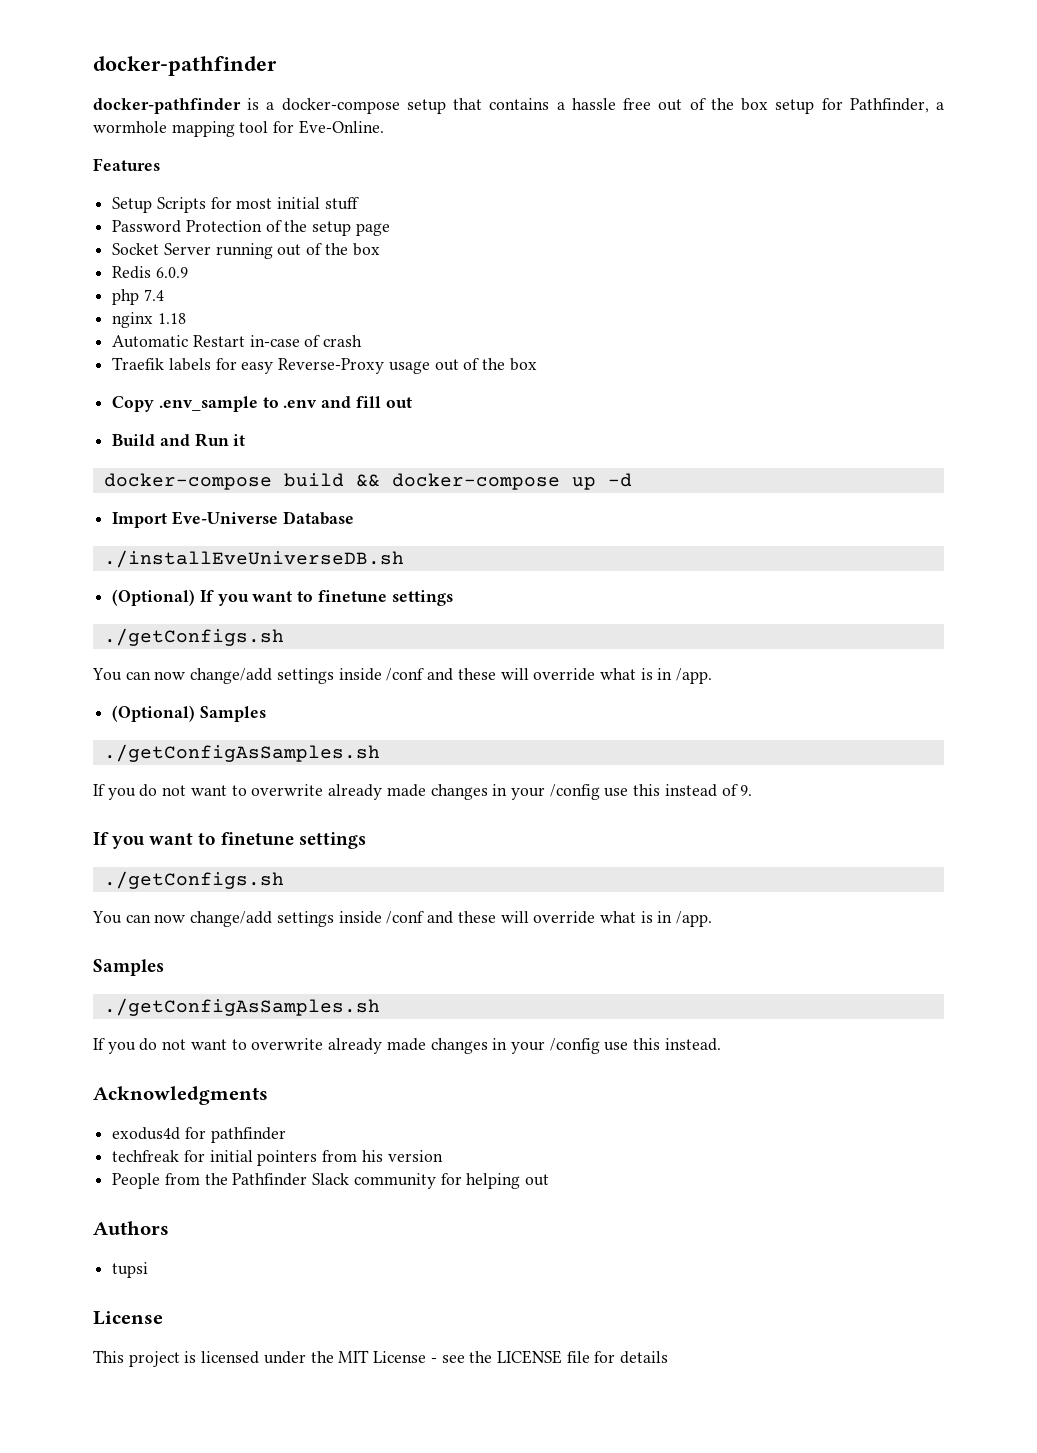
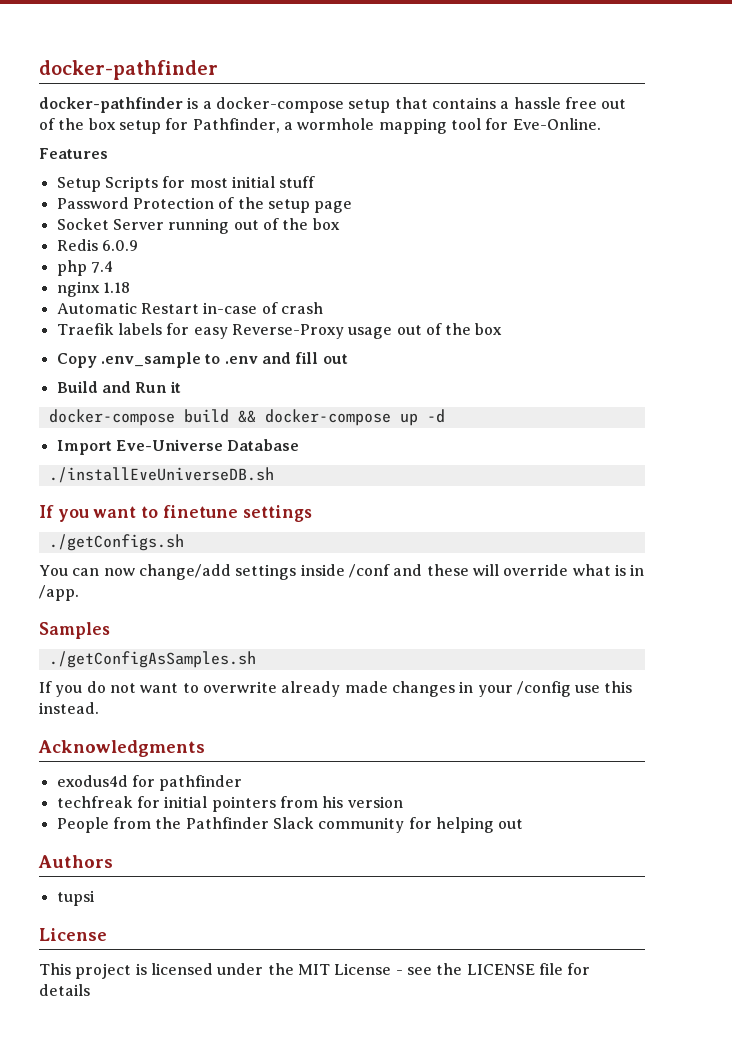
- (Optional) If you want to finetune settings
- ./getConfigs.sh
- You can now change/add settings inside /conf and these will override what is in /app.
- (Optional) Samples
- ./getConfigAsSamples.sh
- If you do not want to overwrite already made changes in your /config use this instead of 9.

